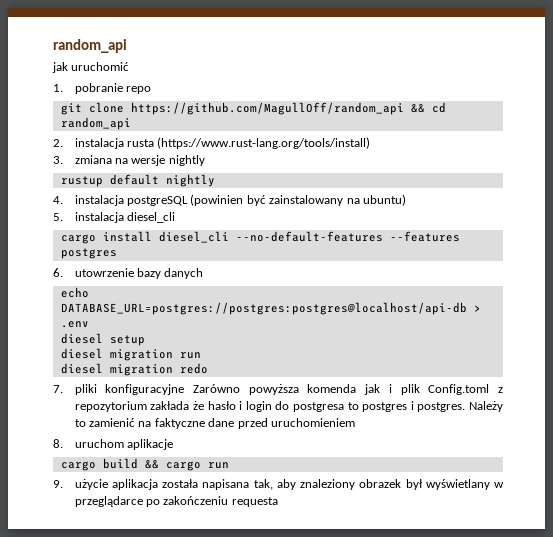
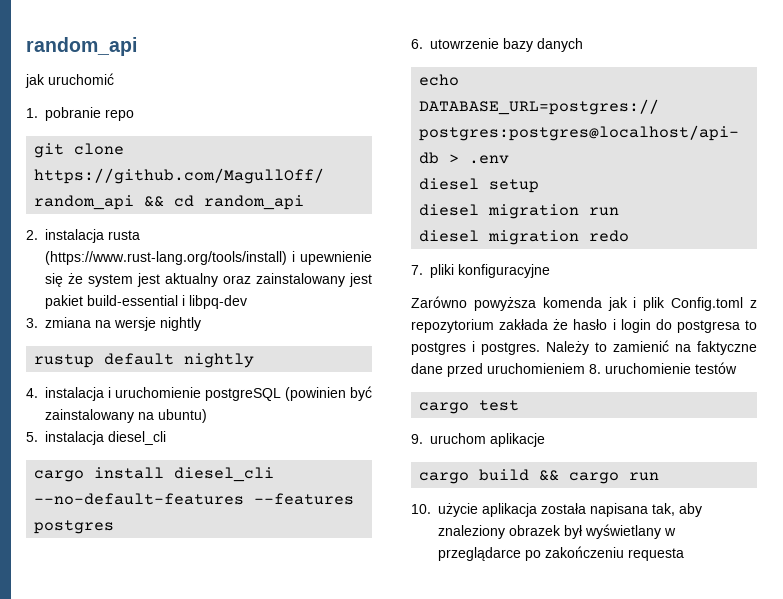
- 2. instalacja rusta (https://www.rust-lang.org/tools/install)
+ 2. instalacja rusta (https://www.rust-lang.org/tools/install) i upewnienie się że system jest aktualny oraz zainstalowany jest pakiet build-essential i libpq-dev
- 4. instalacja postgreSQL (powinien być zainstalowany na ubuntu)
+ 4. instalacja i uruchomienie postgreSQL (powinien być zainstalowany na ubuntu)
- 7. pliki konfiguracyjne Zarówno powyższa komenda jak i plik Config.toml z repozytorium zakłada że hasło i login do postgresa to postgres i postgres.
+ 7. pliki konfiguracyjne
+ Zarówno powyższa komenda jak i plik Config.toml z repozytorium zakłada że hasło i login do postgresa to postgres i postgres.
- Należy to zamienić na faktyczne dane przed uruchomieniem
- 8. uruchom aplikacje
+ Należy to zamienić na faktyczne dane przed uruchomieniem 8. uruchomienie testów
+ cargo test
+ 9. uruchom aplikacje
- 9. użycie aplikacja została napisana tak, aby znaleziony obrazek był wyświetlany w przeglądarce po zakończeniu requesta
+ 10. użycie aplikacja została napisana tak, aby znaleziony obrazek był wyświetlany w przeglądarce po zakończeniu requesta

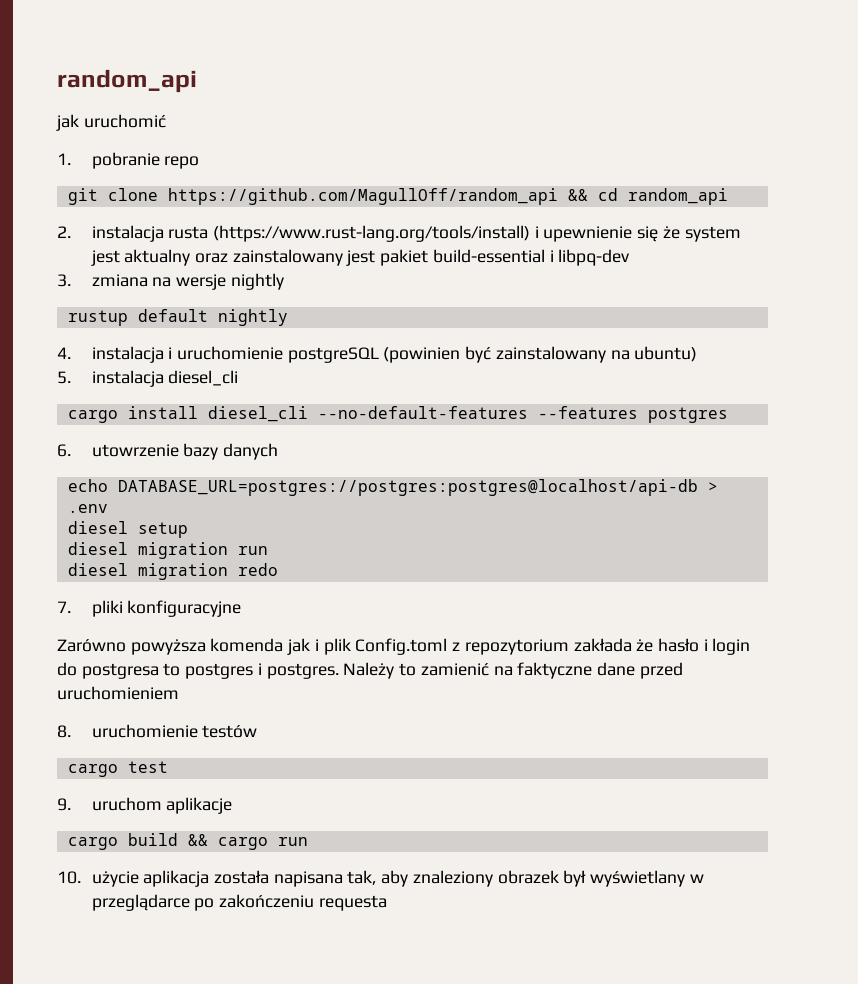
- Należy to zamienić na faktyczne dane przed uruchomieniem 8. uruchomienie testów
+ Należy to zamienić na faktyczne dane przed uruchomieniem
+ 8. uruchomienie testów

